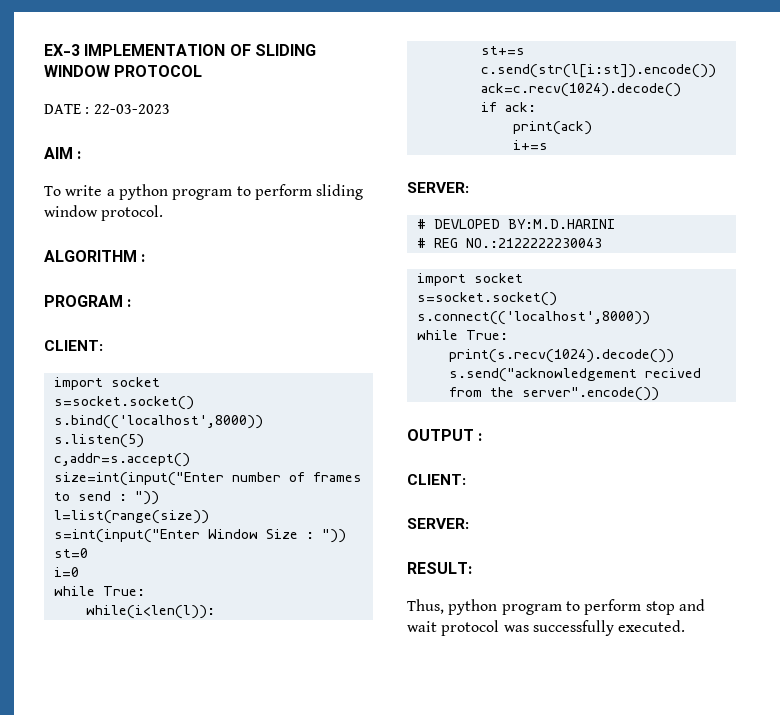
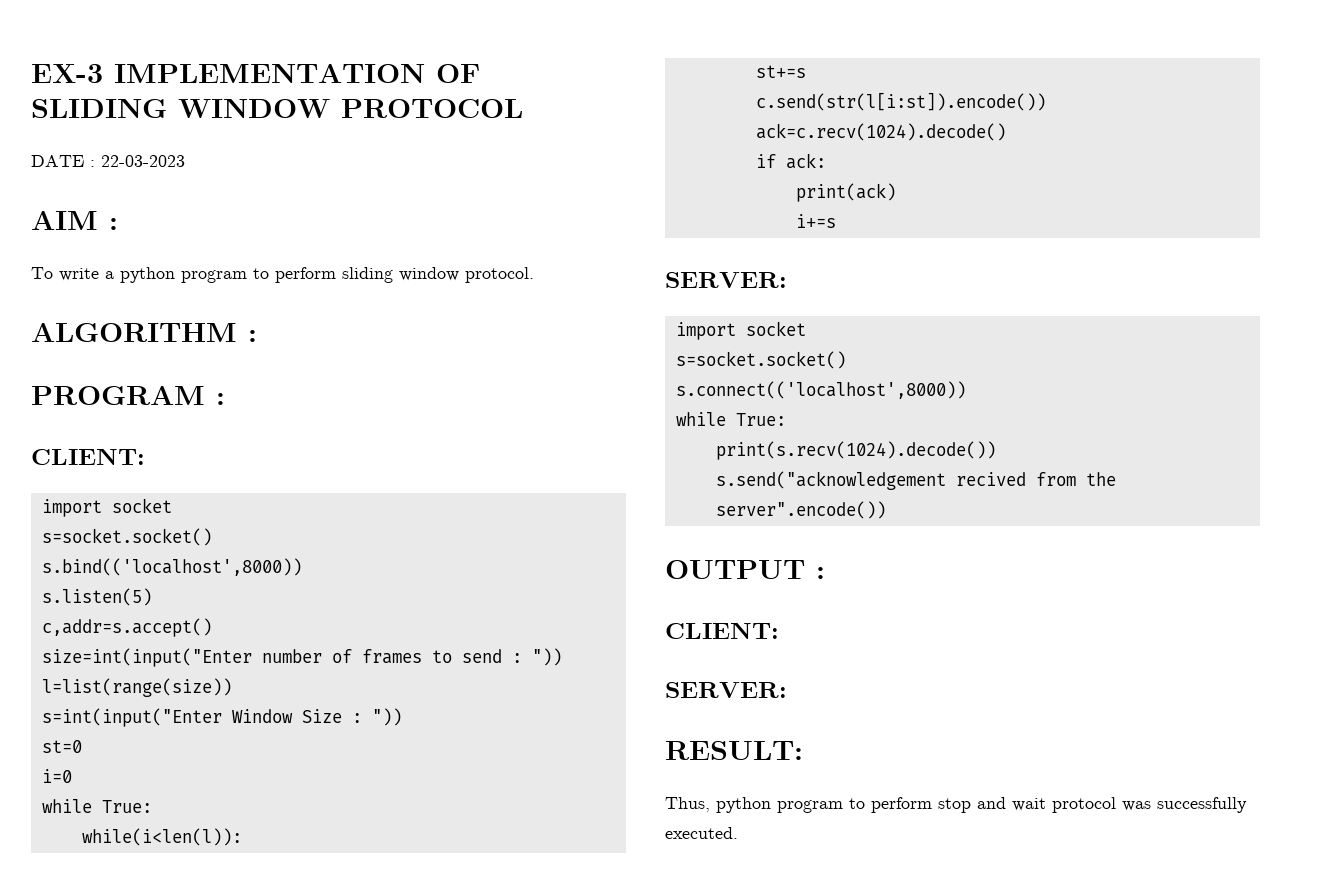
- # DEVLOPED BY:M.D.HARINI
- # REG NO.:2122222230043

